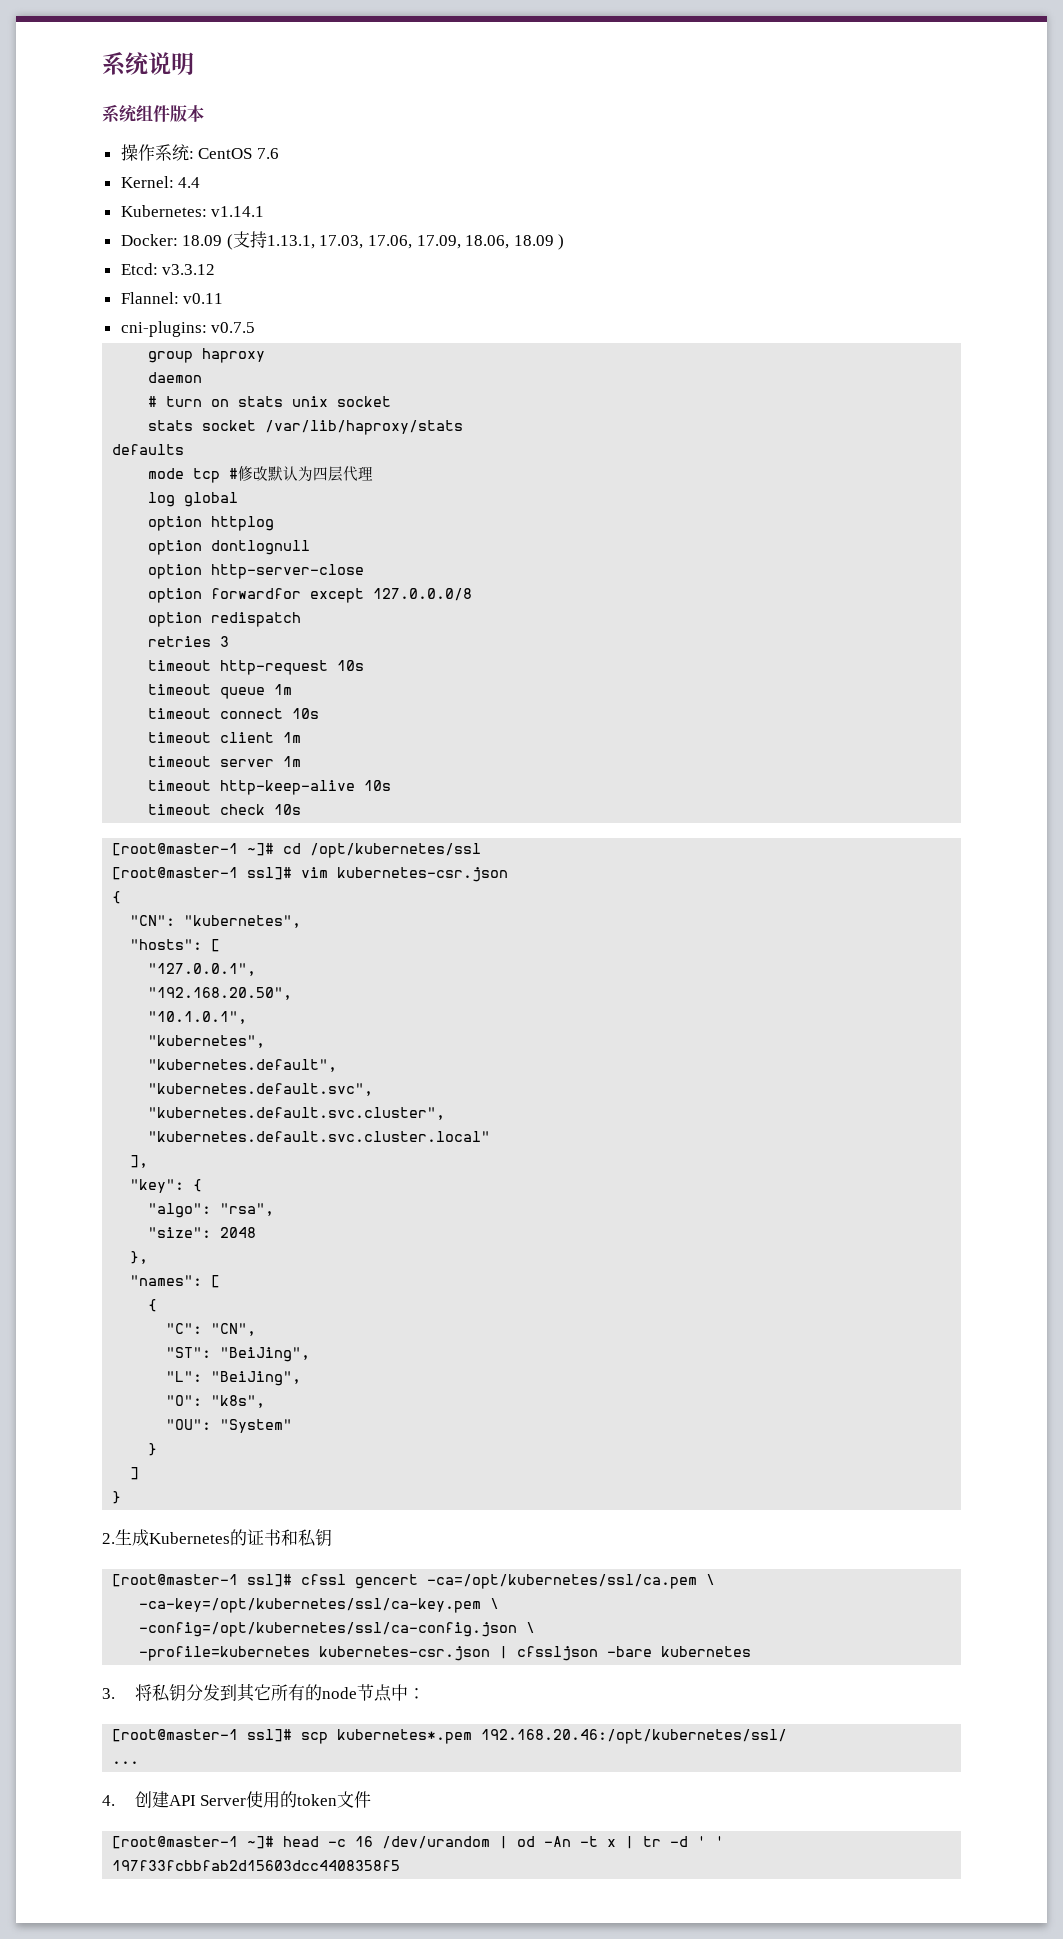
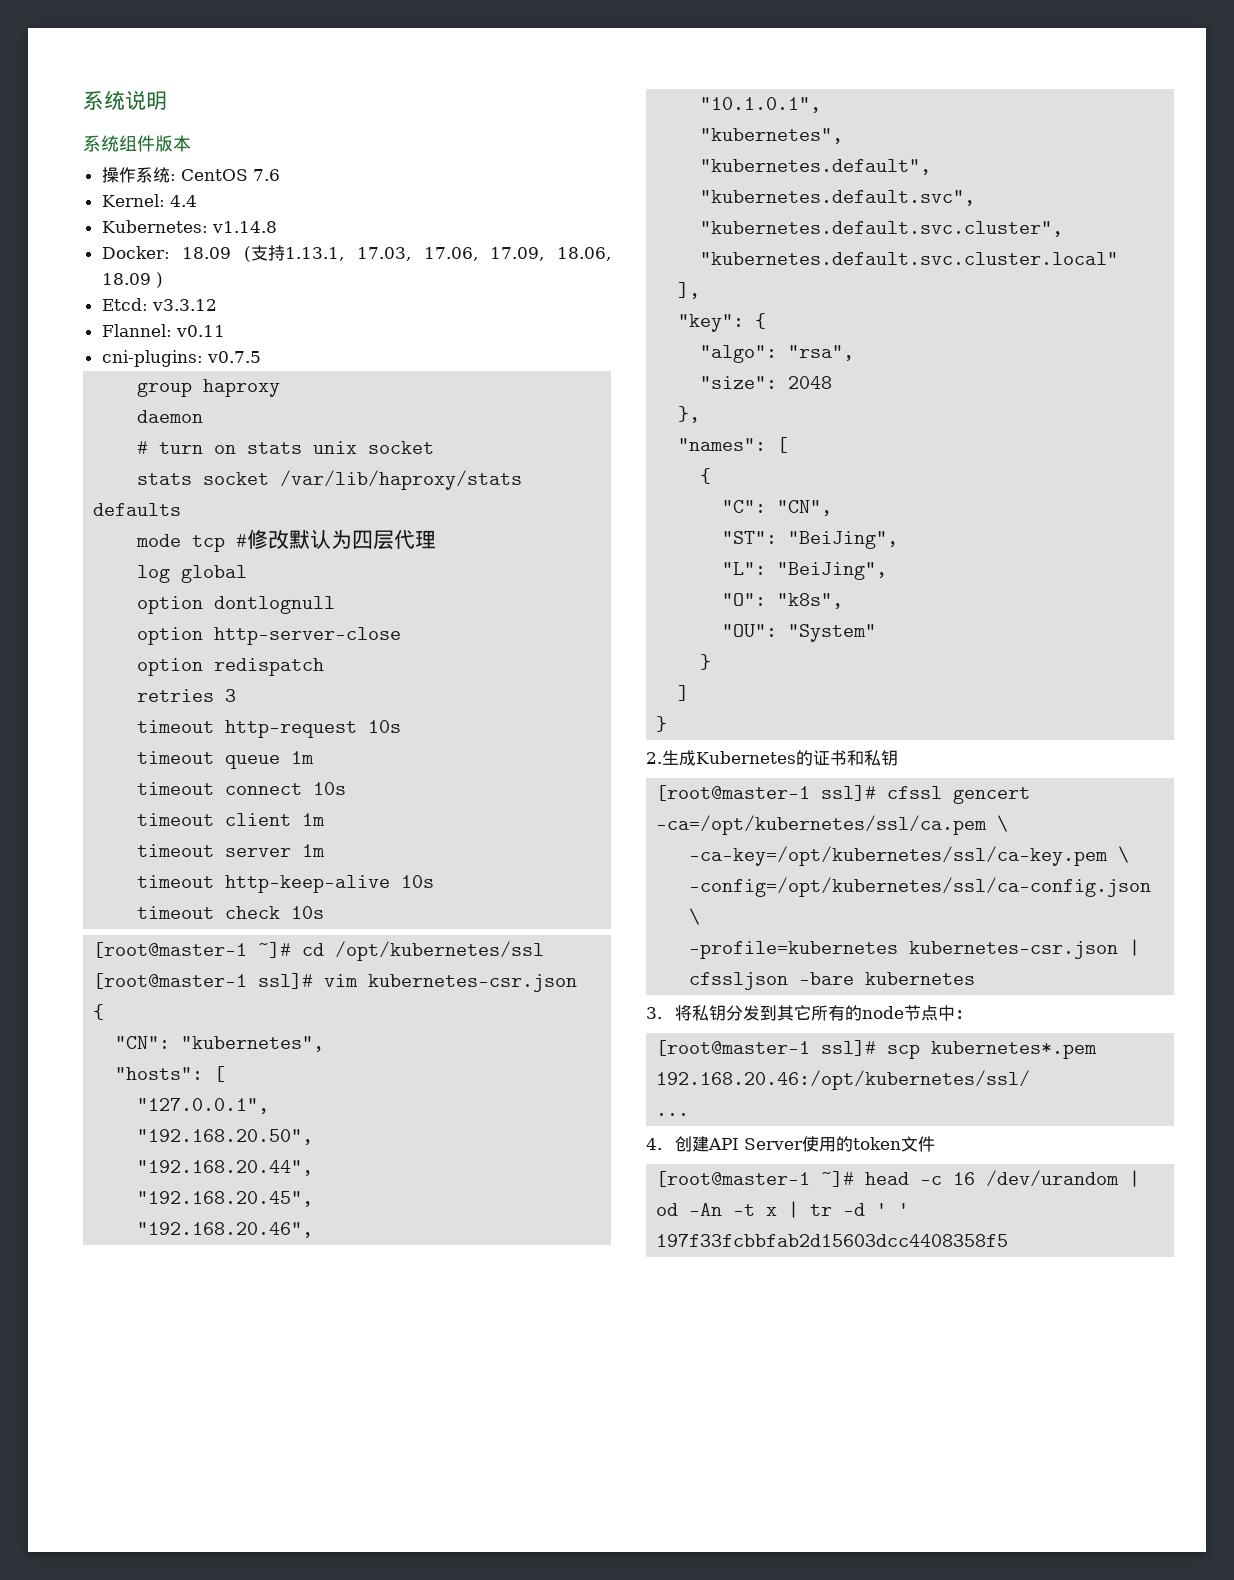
- Kubernetes: v1.14.1
+ Kubernetes: v1.14.8
- option httplog
- option forwardfor except 127.0.0.0/8
+ "192.168.20.44",
+ "192.168.20.45",
+ "192.168.20.46",

